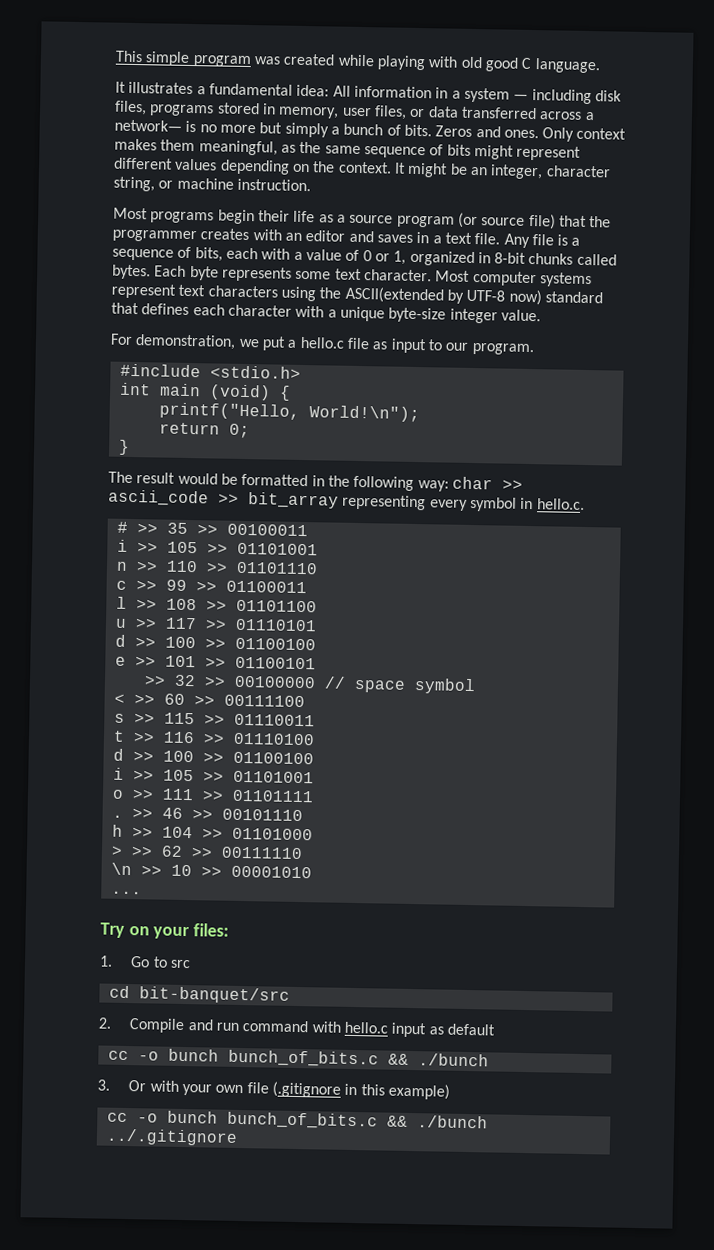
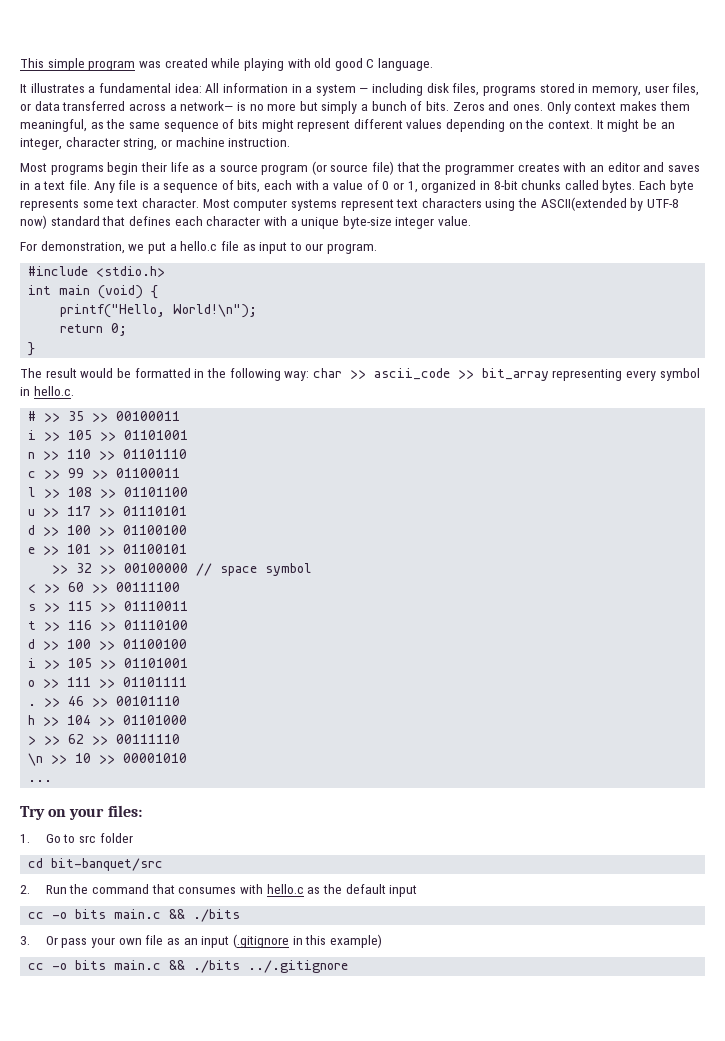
- 1. Go to src
+ 1. Go to src folder
- 2. Compile and run command with hello.c input as default
- cc -o bunch bunch_of_bits.c && ./bunch
+ 2. Run the command that consumes with hello.c as the default input
+ cc -o bits main.c && ./bits
- 3. Or with your own file (.gitignore in this example)
+ 3. Or pass your own file as an input (.gitignore in this example)
- cc -o bunch bunch_of_bits.c && ./bunch ../.gitignore
+ cc -o bits main.c && ./bits ../.gitignore

